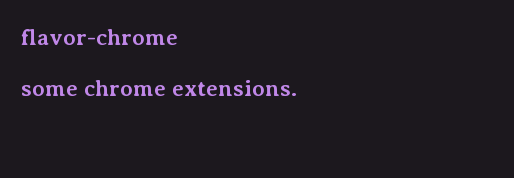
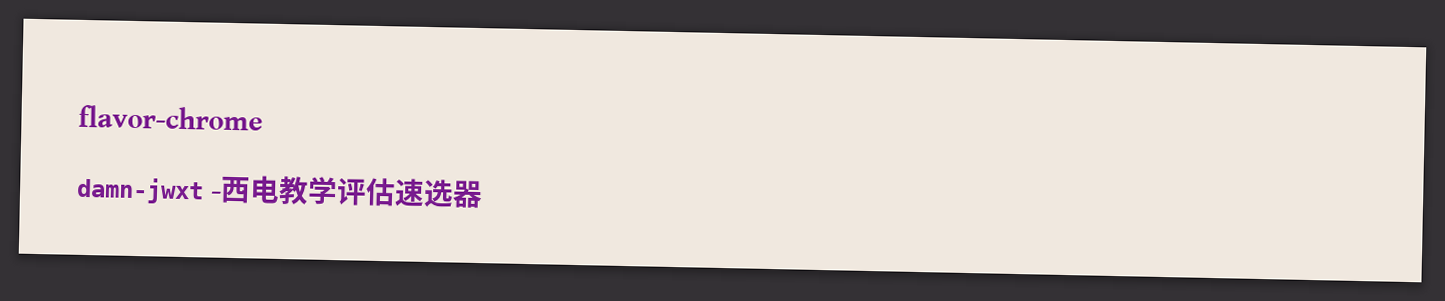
- some chrome extensions.
+ damn-jwxt -西电教学评估速选器

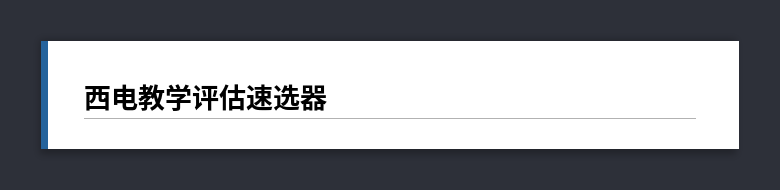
- flavor-chrome
- damn-jwxt -西电教学评估速选器
+ 西电教学评估速选器

